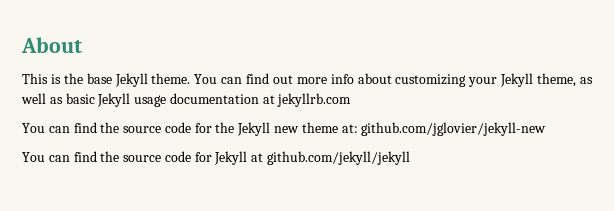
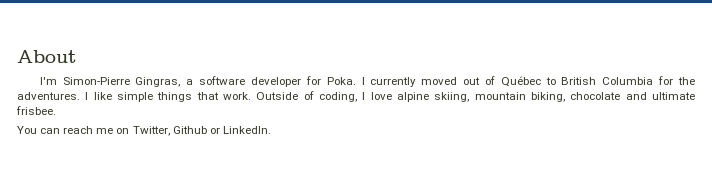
- This is the base Jekyll theme. You can find out more info about customizing your Jekyll theme, as well as basic Jekyll usage documentation at jekyllrb.com
- You can find the source code for the Jekyll new theme at: github.com/jglovier/jekyll-new
- You can find the source code for Jekyll at github.com/jekyll/jekyll
+ I'm Simon-Pierre Gingras, a software developer for Poka. I currently moved out of Québec to British Columbia for the adventures. I like simple things that work. Outside of coding, I love alpine skiing, mountain biking, chocolate and ultimate frisbee.
+ You can reach me on Twitter, Github or LinkedIn.

